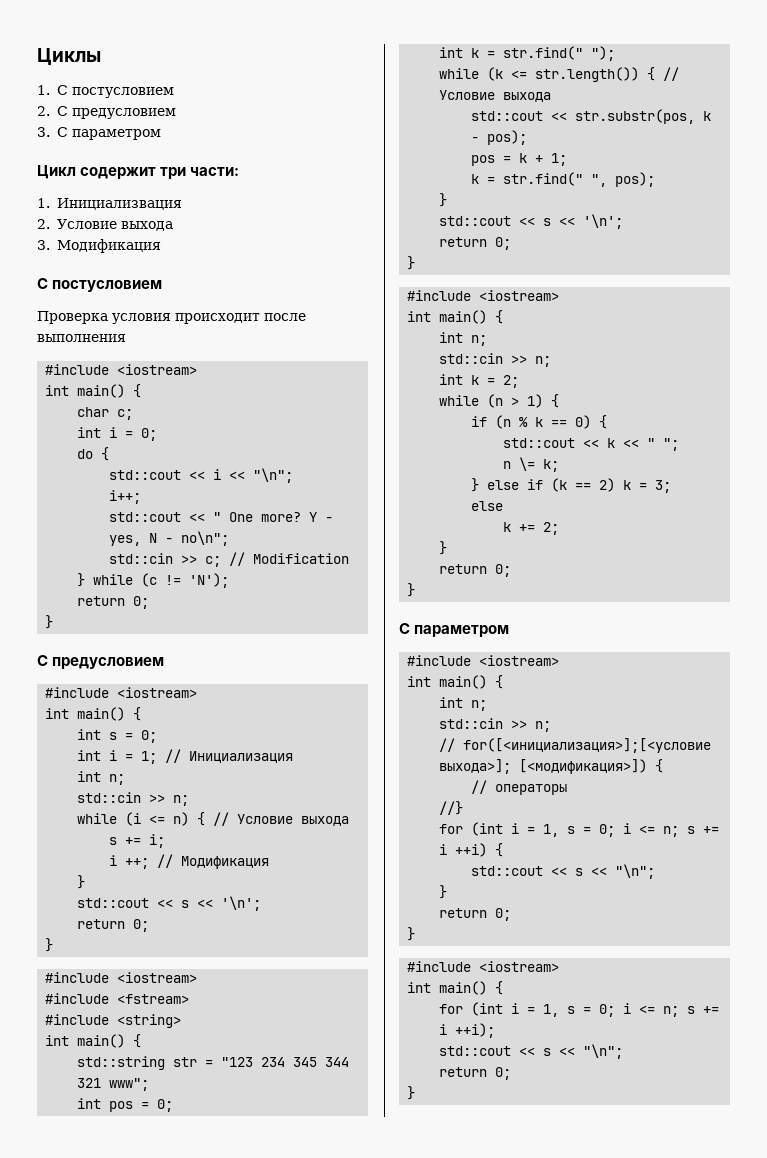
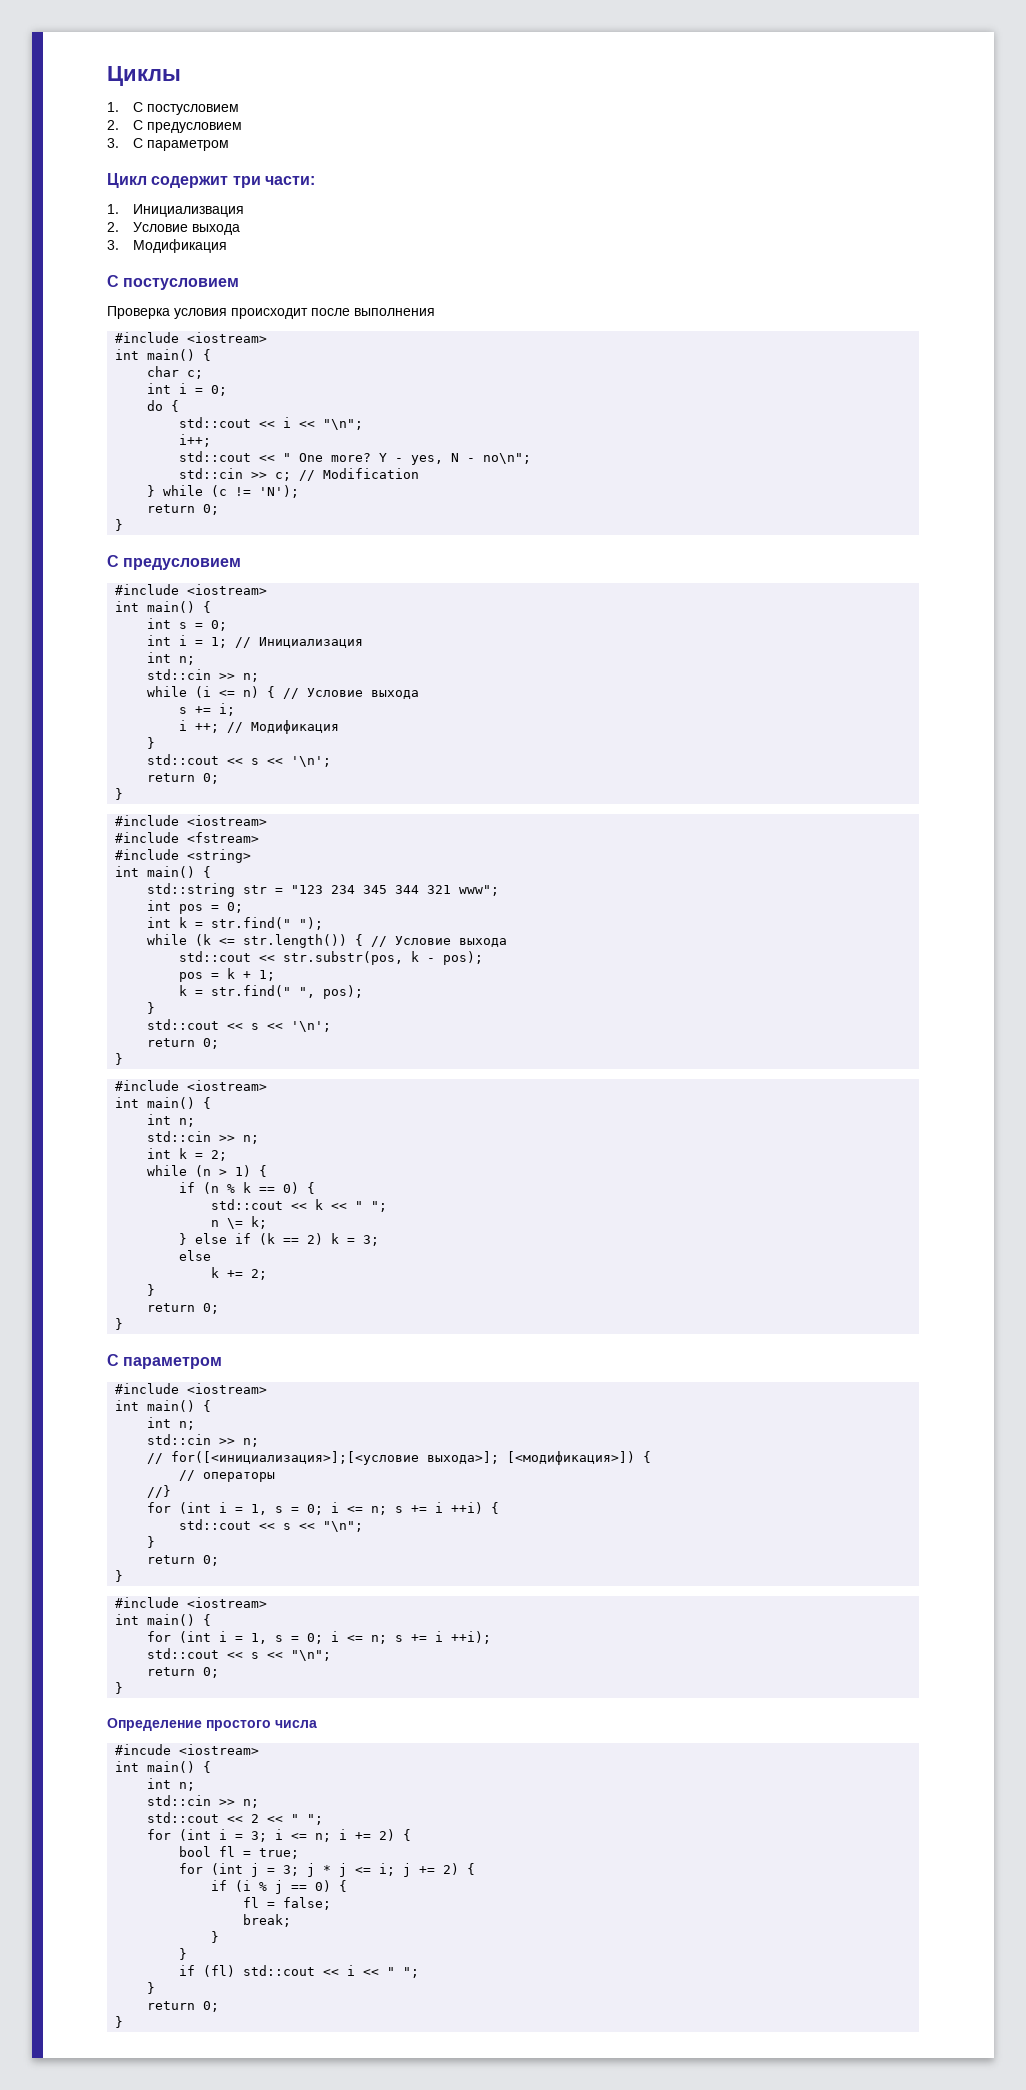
+ Определение простого числа
+ #incude <iostream>
+ int main() {
+ int n;
+ std::cin >> n;
+ std::cout << 2 << " ";
+ for (int i = 3; i <= n; i += 2) {
+ bool fl = true;
+ for (int j = 3; j * j <= i; j += 2) {
+ if (i % j == 0) {
+ fl = false;
+ break;
+ }
+ }
+ if (fl) std::cout << i << " ";
+ }
+ return 0;
+ }

